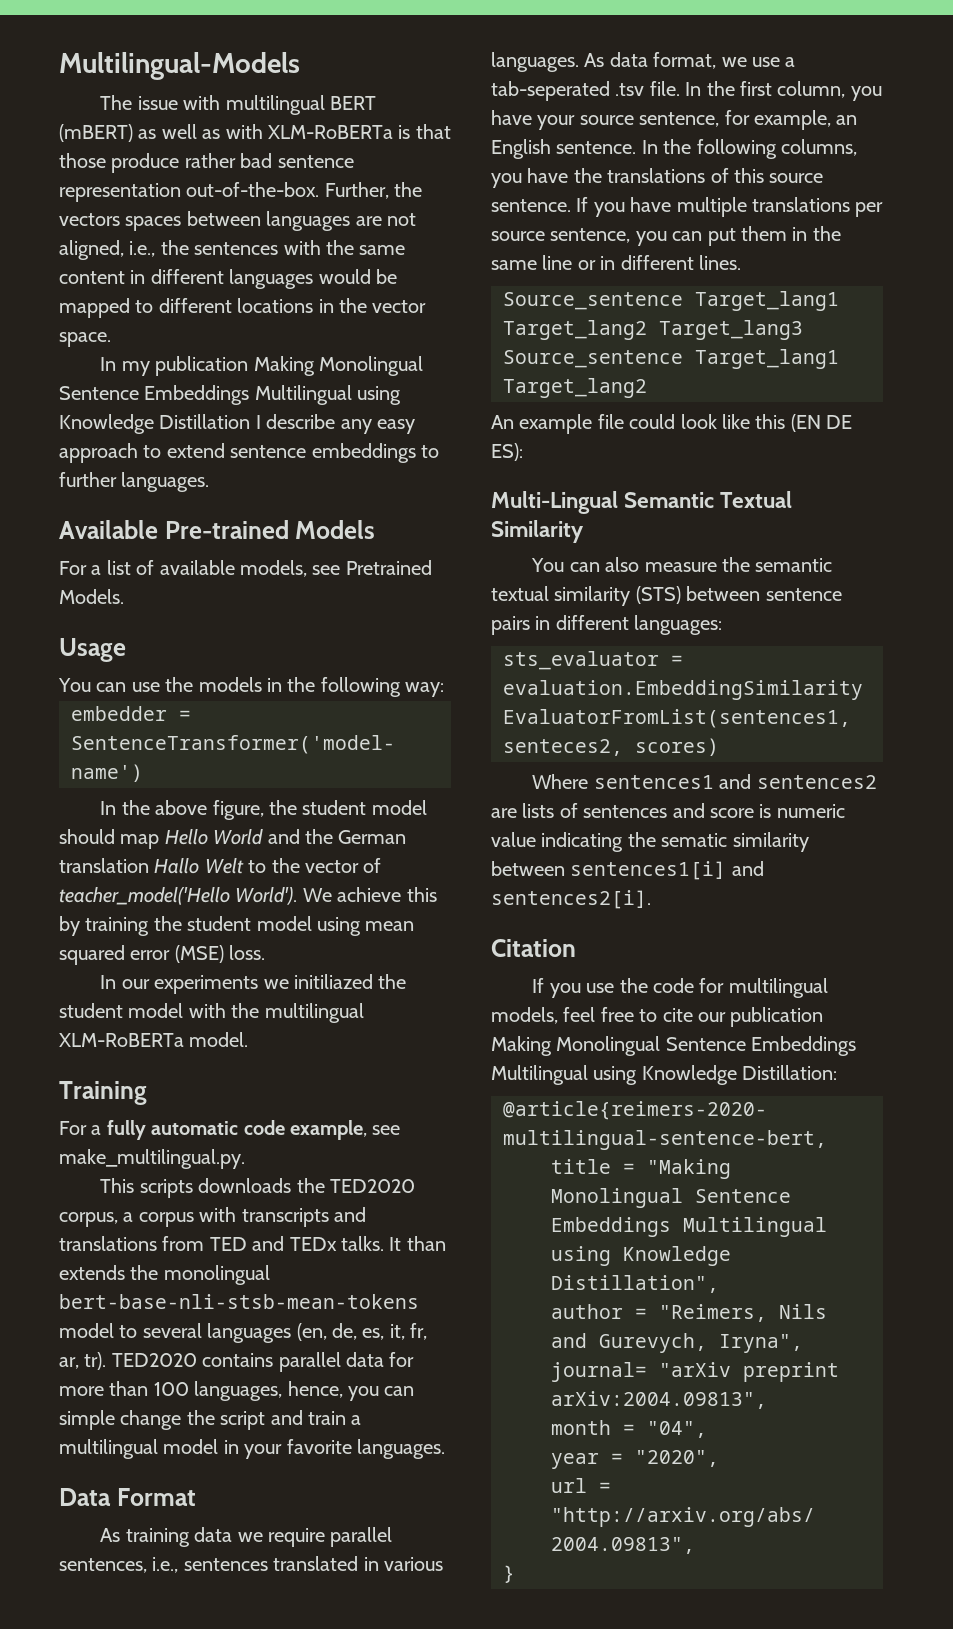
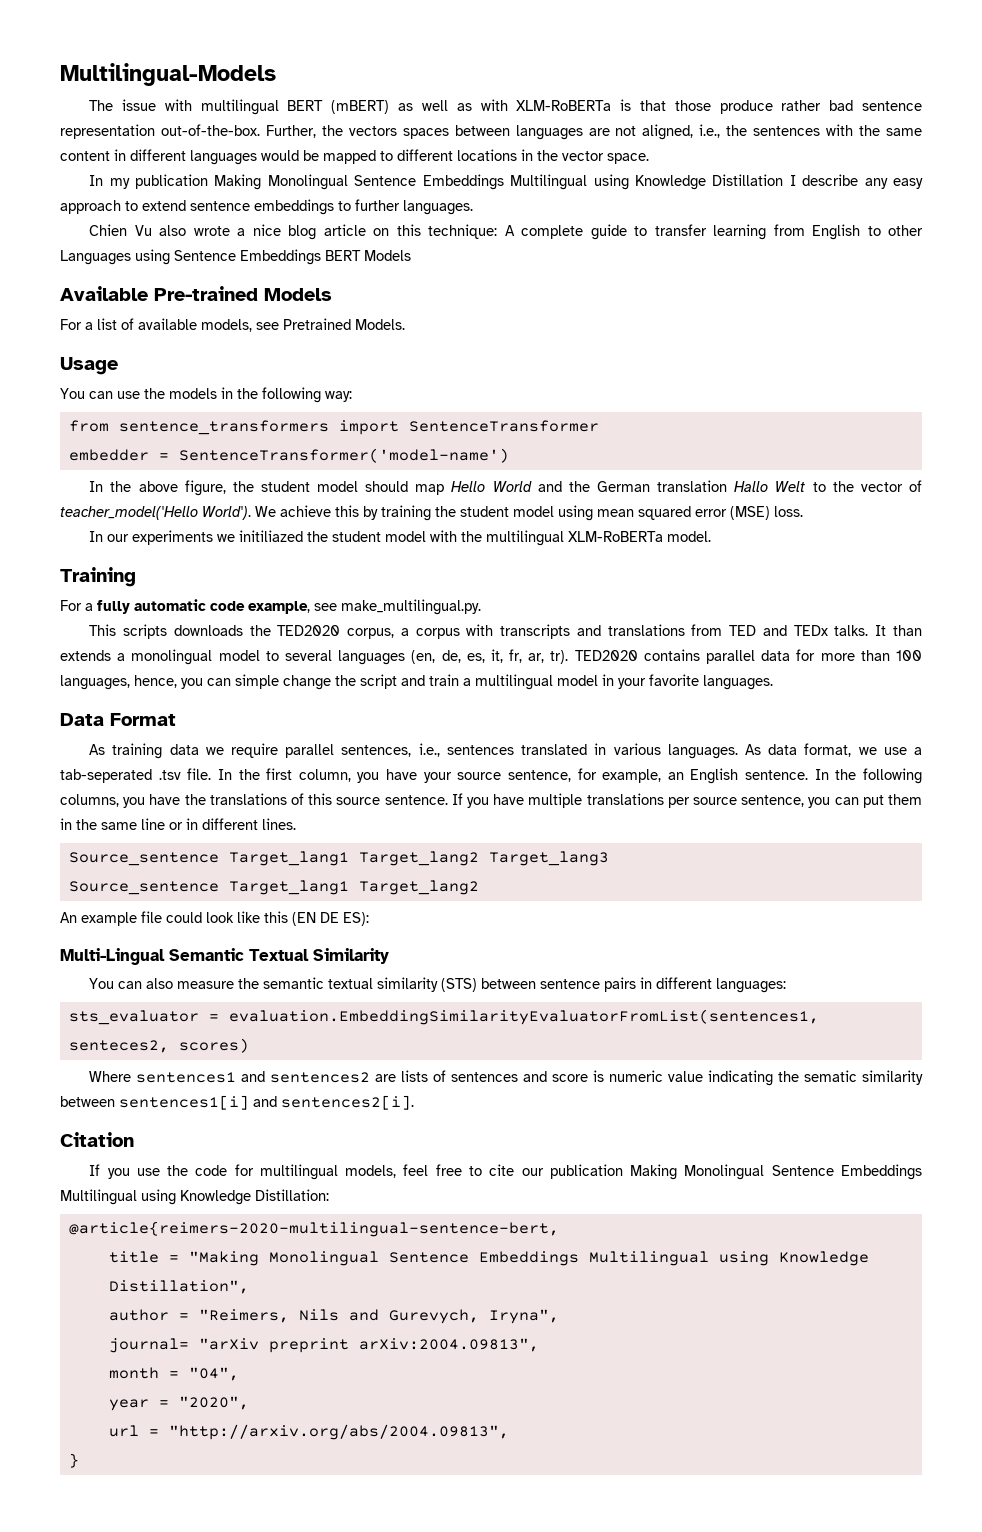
+ Chien Vu also wrote a nice blog article on this technique: A complete guide to transfer learning from English to other Languages using Sentence Embeddings BERT Models
+ from sentence_transformers import SentenceTransformer
- It than extends the monolingual bert-base-nli-stsb-mean-tokens model to several languages (en, de, es, it, fr, ar, tr).
+ It than extends a monolingual model to several languages (en, de, es, it, fr, ar, tr).

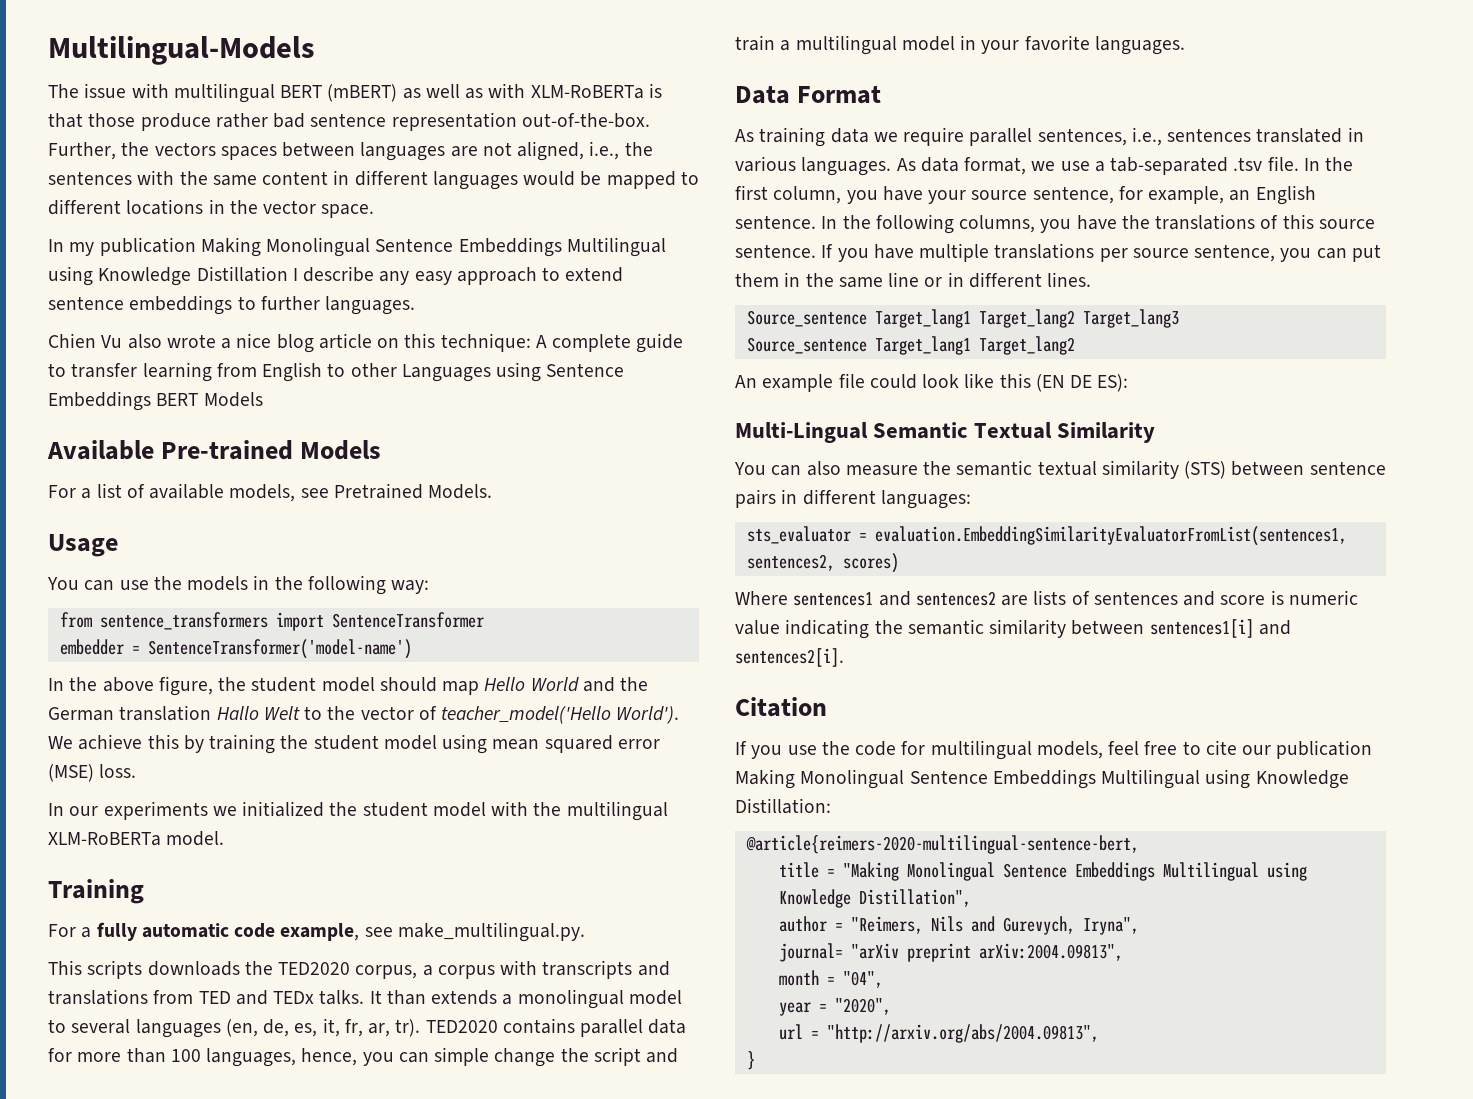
- In our experiments we initiliazed the student model with the multilingual XLM-RoBERTa model.
+ In our experiments we initialized the student model with the multilingual XLM-RoBERTa model.
- As data format, we use a tab-seperated .tsv file.
+ As data format, we use a tab-separated .tsv file.
- sts_evaluator = evaluation.EmbeddingSimilarityEvaluatorFromList(sentences1, senteces2, scores)
+ sts_evaluator = evaluation.EmbeddingSimilarityEvaluatorFromList(sentences1, sentences2, scores)
- Where sentences1 and sentences2 are lists of sentences and score is numeric value indicating the sematic similarity between sentences1[i] and sentences2[i].
+ Where sentences1 and sentences2 are lists of sentences and score is numeric value indicating the semantic similarity between sentences1[i] and sentences2[i].

